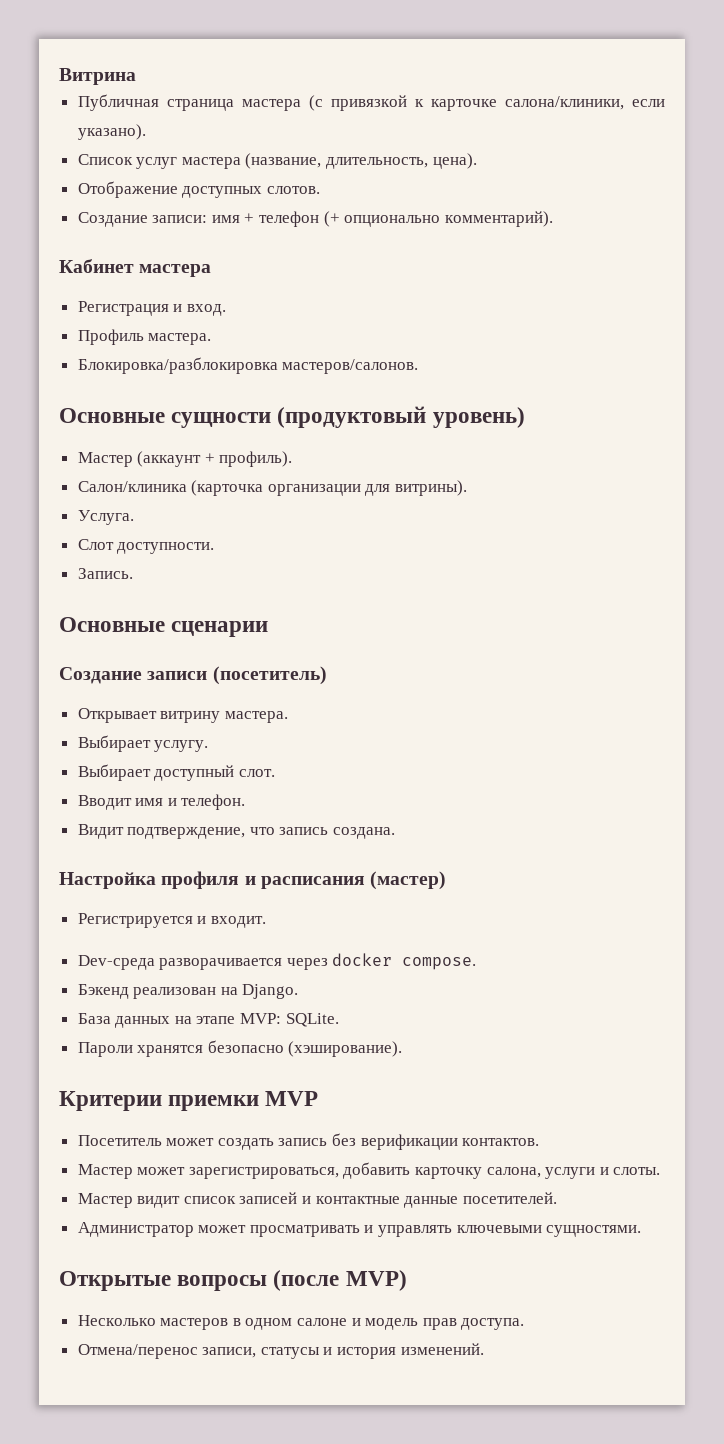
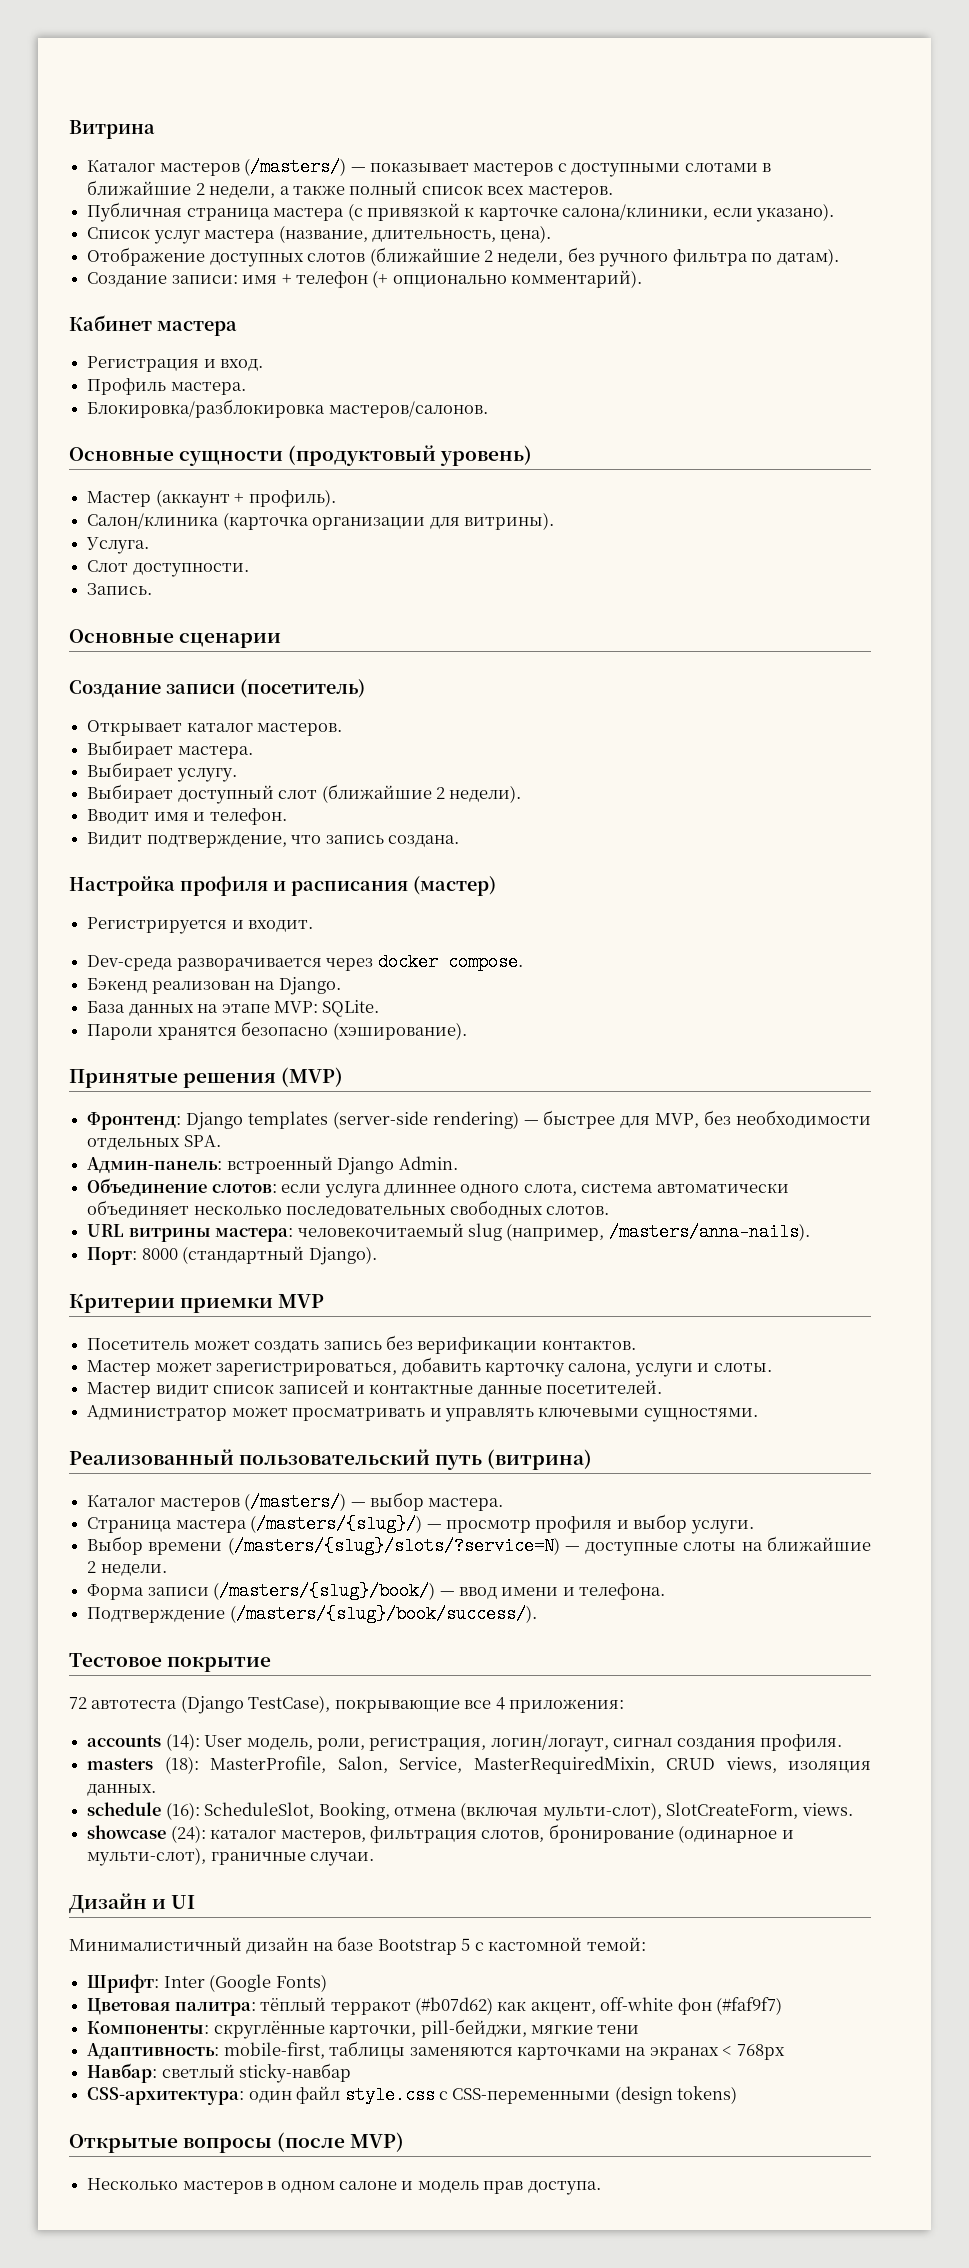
+ Каталог мастеров (/masters/) — показывает мастеров с доступными слотами в ближайшие 2 недели, а также полный список всех мастеров.
- Отображение доступных слотов.
+ Отображение доступных слотов (ближайшие 2 недели, без ручного фильтра по датам).
- Открывает витрину мастера.
+ Открывает каталог мастеров.
+ Выбирает мастера.
- Выбирает доступный слот.
+ Выбирает доступный слот (ближайшие 2 недели).
+ Принятые решения (MVP)
+ Фронтенд: Django templates (server-side rendering) — быстрее для MVP, без необходимости отдельных SPA.
+ Админ-панель: встроенный Django Admin.
+ Объединение слотов: если услуга длиннее одного слота, система автоматически объединяет несколько последовательных свободных слотов.
+ URL витрины мастера: человекочитаемый slug (например, /masters/anna-nails).
+ Порт: 8000 (стандартный Django).
+ Реализованный пользовательский путь (витрина)
+ Каталог мастеров (/masters/) — выбор мастера.
+ Страница мастера (/masters/{slug}/) — просмотр профиля и выбор услуги.
+ Выбор времени (/masters/{slug}/slots/?service=N) — доступные слоты на ближайшие 2 недели.
+ Форма записи (/masters/{slug}/book/) — ввод имени и телефона.
+ Подтверждение (/masters/{slug}/book/success/).
+ Тестовое покрытие
+ 72 автотеста (Django TestCase), покрывающие все 4 приложения:
+ accounts (14): User модель, роли, регистрация, логин/логаут, сигнал создания профиля.
+ masters (18): MasterProfile, Salon, Service, MasterRequiredMixin, CRUD views, изоляция данных.
+ schedule (16): ScheduleSlot, Booking, отмена (включая мульти-слот), SlotCreateForm, views.
+ showcase (24): каталог мастеров, фильтрация слотов, бронирование (одинарное и мульти-слот), граничные случаи.
+ Дизайн и UI
+ Минималистичный дизайн на базе Bootstrap 5 с кастомной темой:
+ Шрифт: Inter (Google Fonts)
+ Цветовая палитра: тёплый терракот (#b07d62) как акцент, off-white фон (#faf9f7)
+ Компоненты: скруглённые карточки, pill-бейджи, мягкие тени
+ Адаптивность: mobile-first, таблицы заменяются карточками на экранах < 768px
+ Навбар: светлый sticky-навбар
+ CSS-архитектура: один файл style.css с CSS-переменными (design tokens)
- Отмена/перенос записи, статусы и история изменений.

